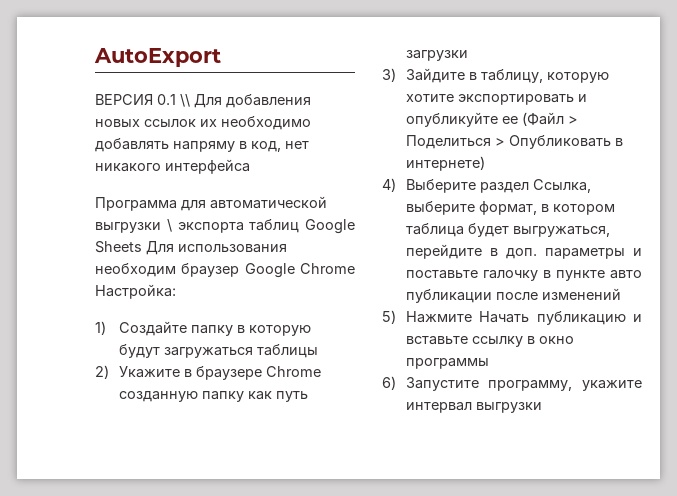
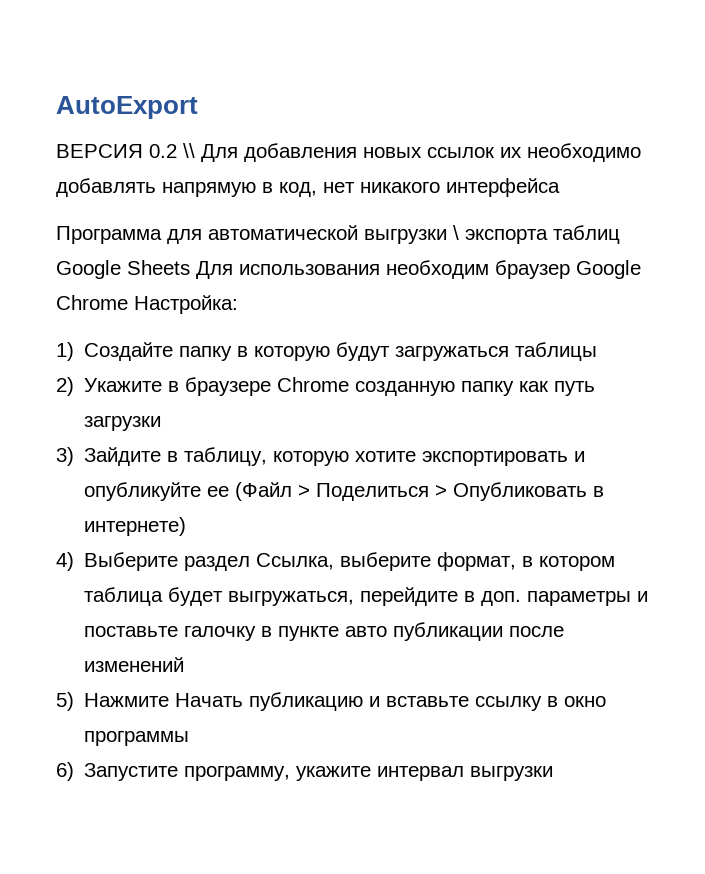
- ВЕРСИЯ 0.1 \\ Для добавления новых ссылок их необходимо добавлять напряму в код, нет никакого интерфейса
+ ВЕРСИЯ 0.2 \\ Для добавления новых ссылок их необходимо добавлять напрямую в код, нет никакого интерфейса

